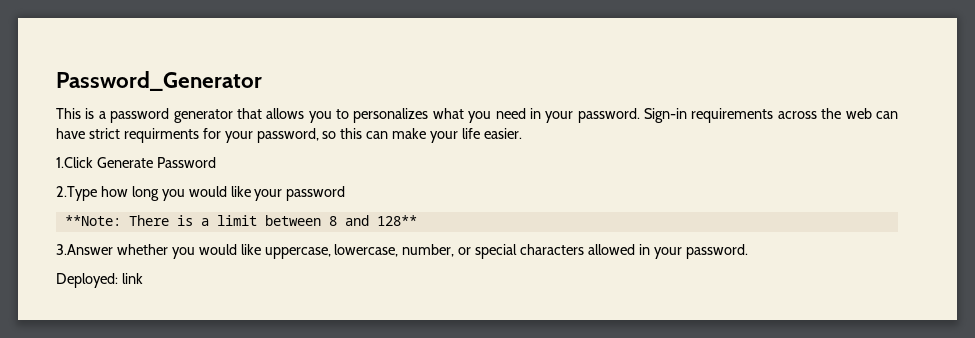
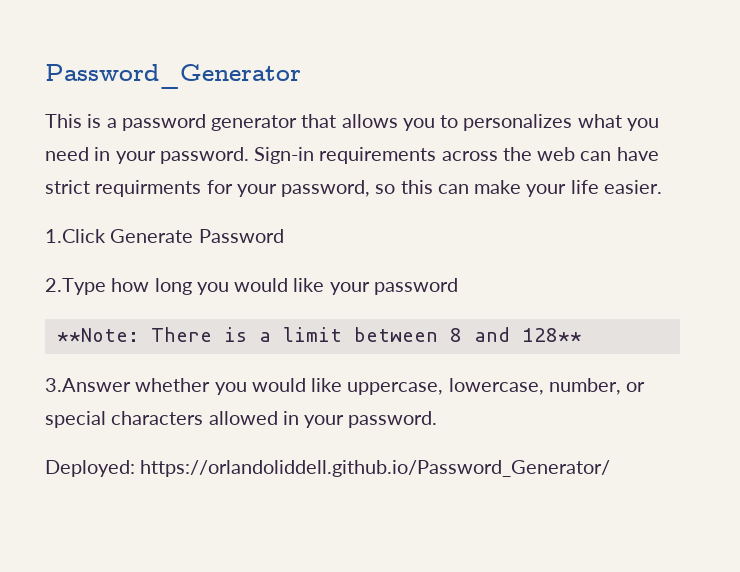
- Deployed: link
+ Deployed: https://orlandoliddell.github.io/Password_Generator/

